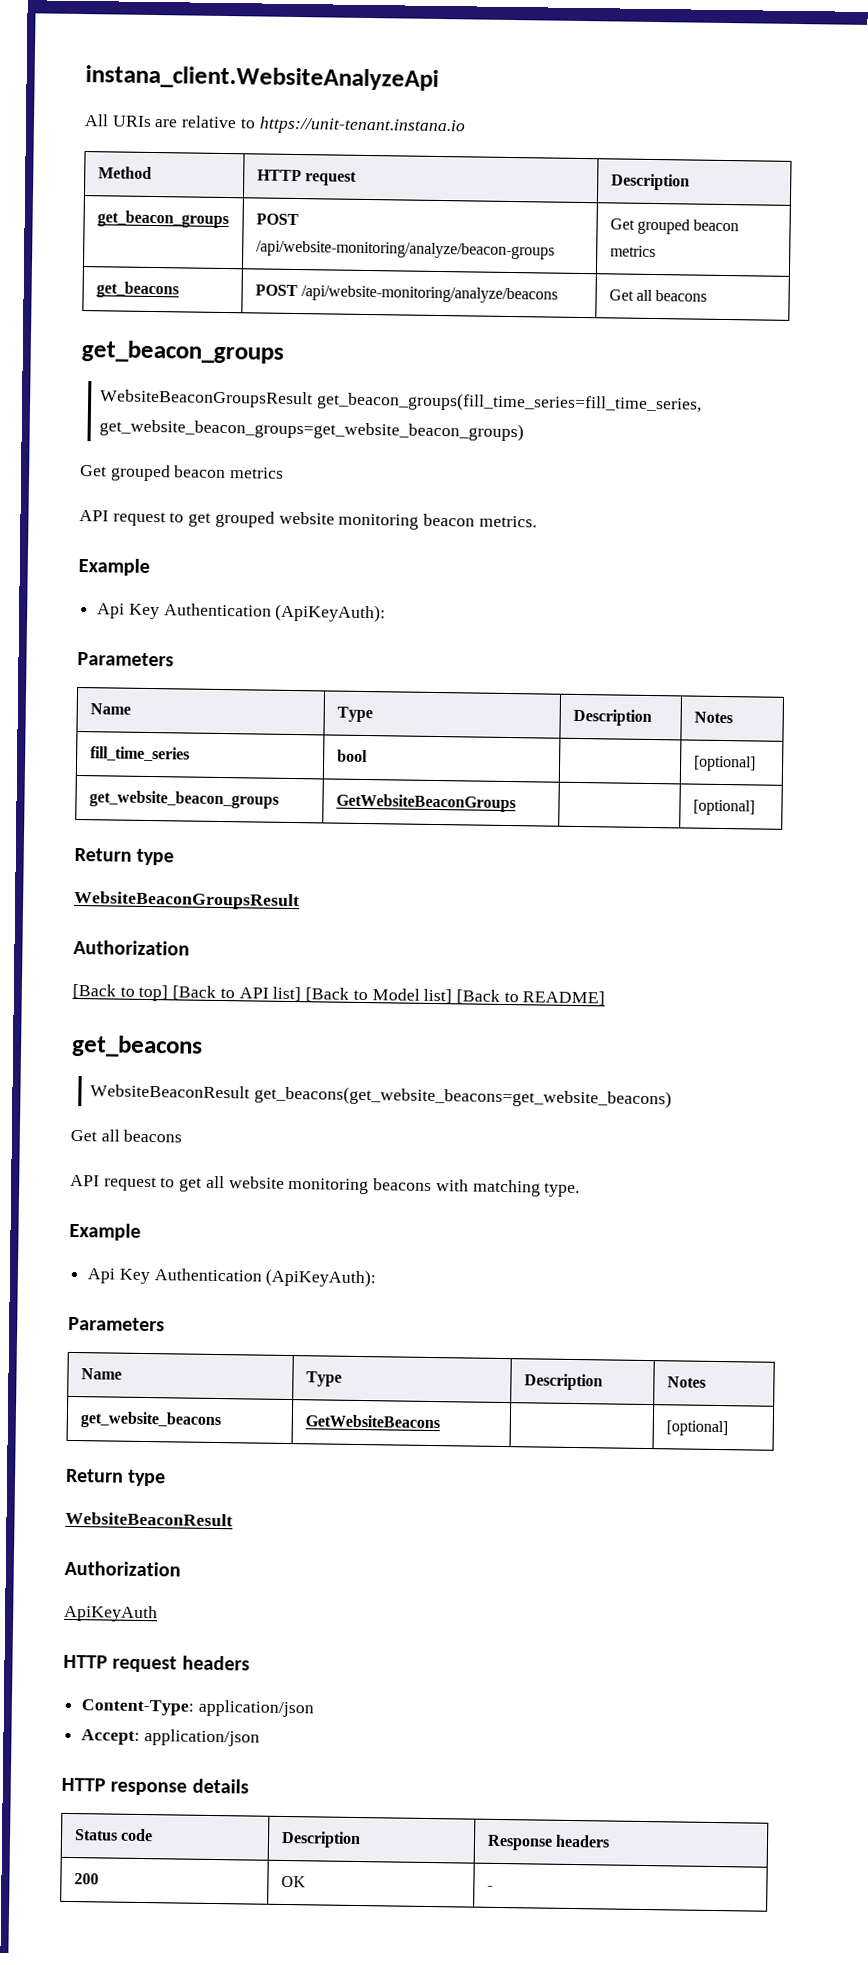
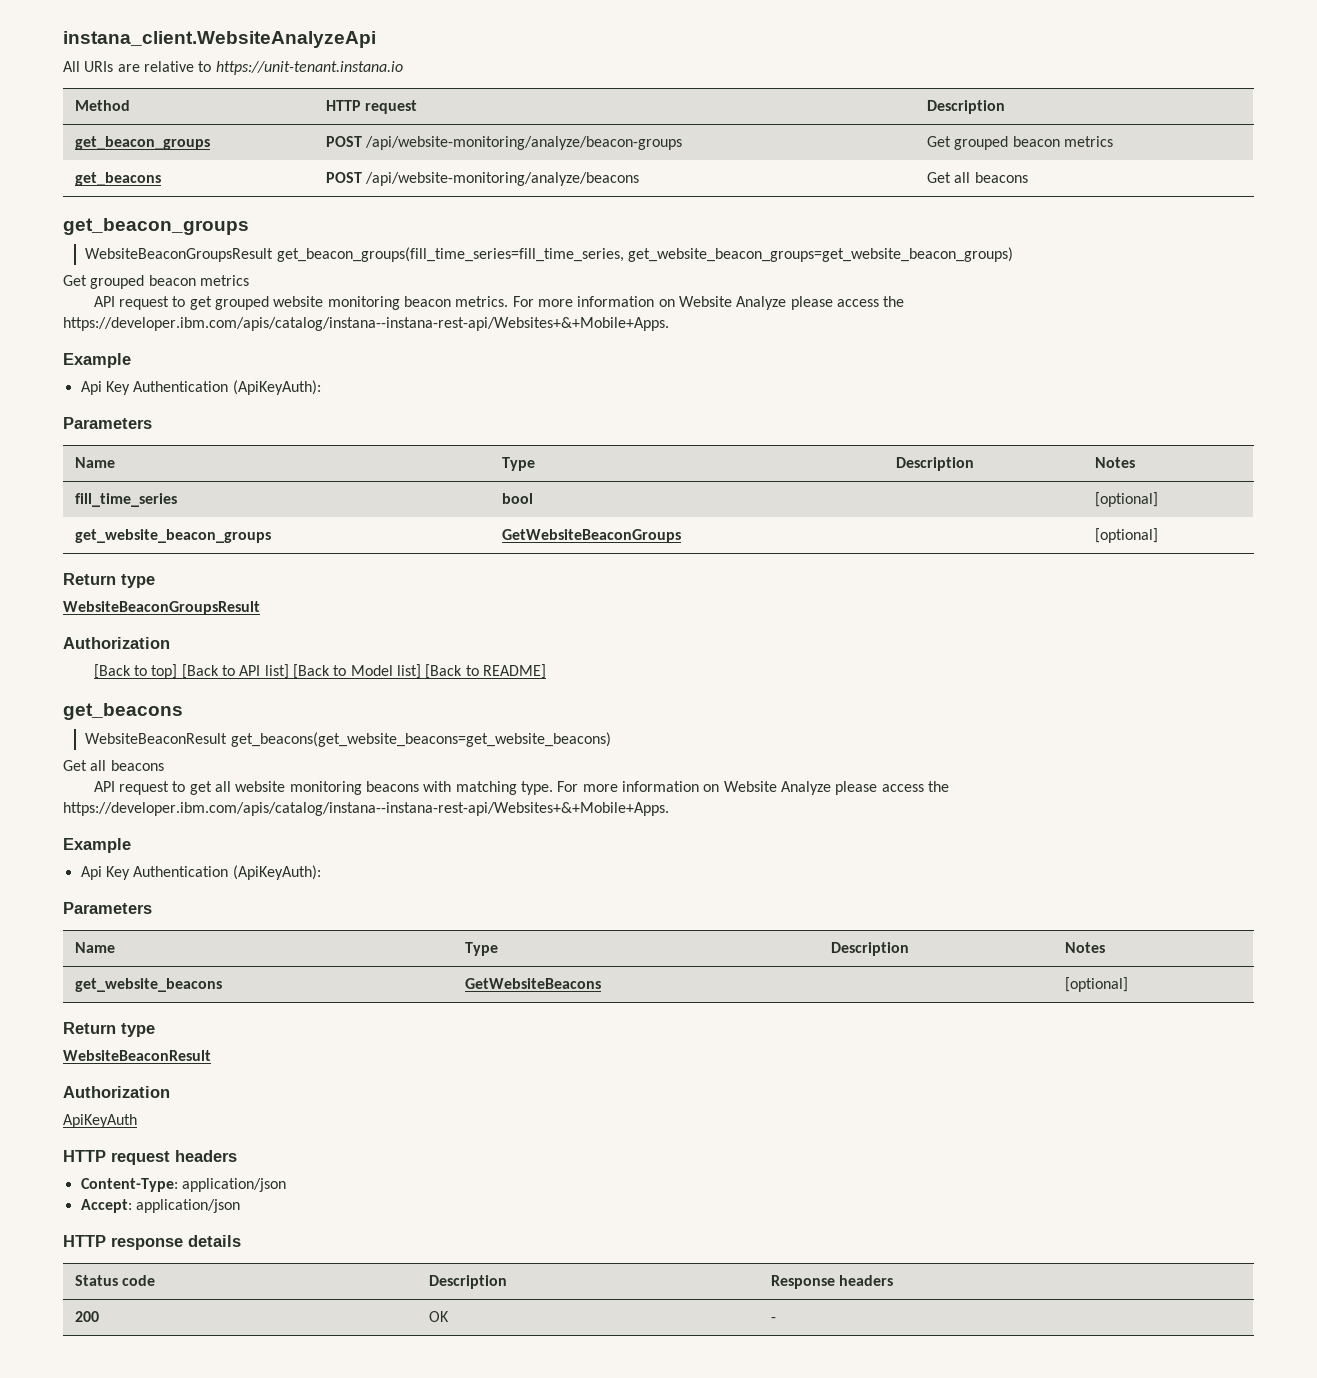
- API request to get grouped website monitoring beacon metrics.
+ API request to get grouped website monitoring beacon metrics. For more information on Website Analyze please access the https://developer.ibm.com/apis/catalog/instana--instana-rest-api/Websites+&+Mobile+Apps.
- API request to get all website monitoring beacons with matching type.
+ API request to get all website monitoring beacons with matching type. For more information on Website Analyze please access the https://developer.ibm.com/apis/catalog/instana--instana-rest-api/Websites+&+Mobile+Apps.

